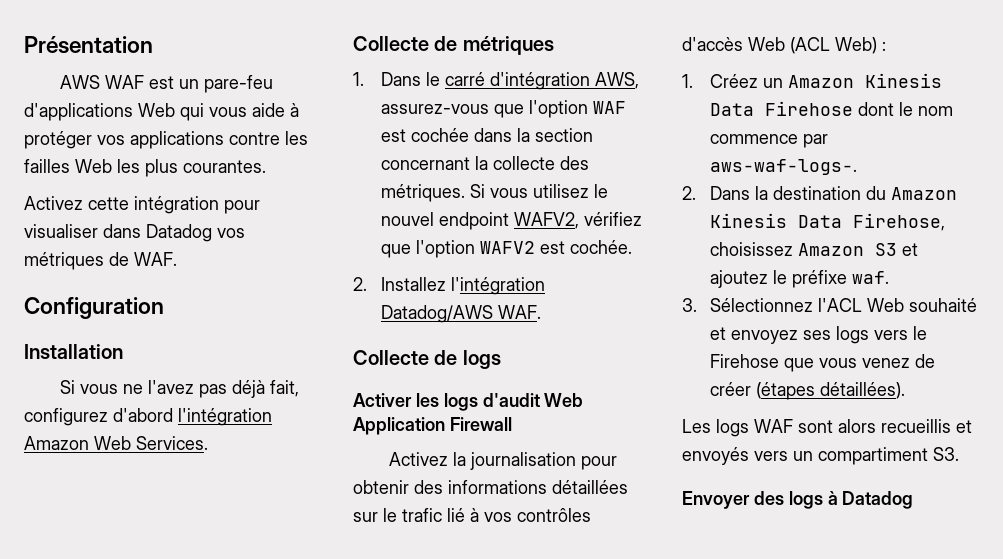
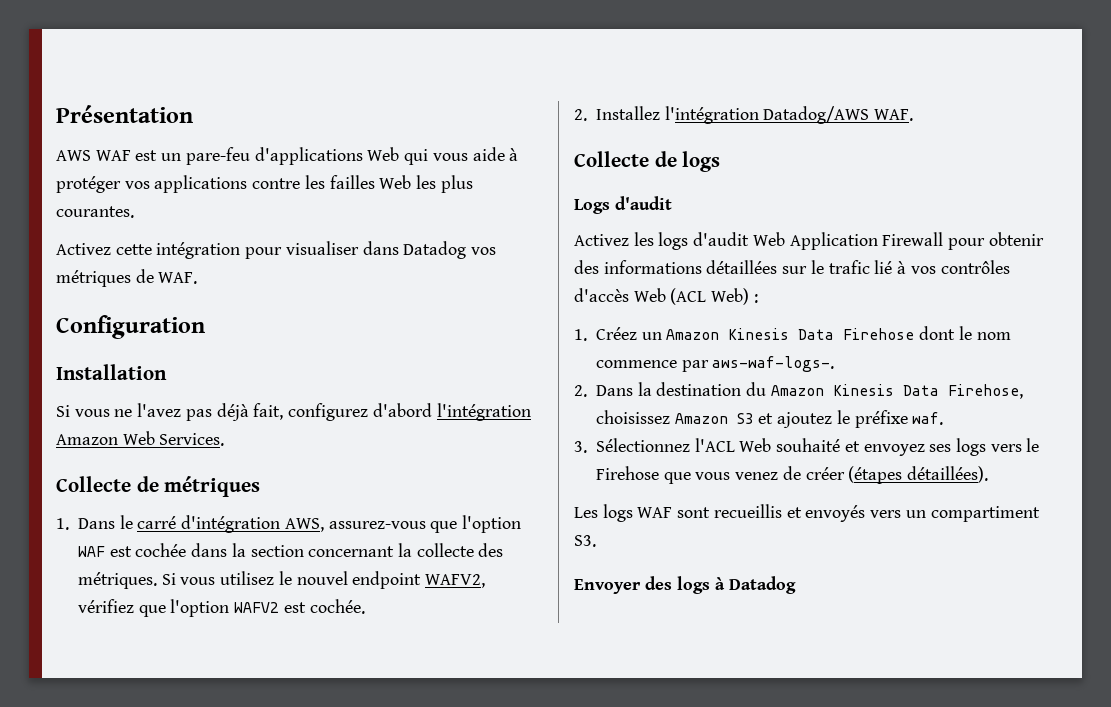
- Activer les logs d'audit Web Application Firewall
- Activez la journalisation pour obtenir des informations détaillées sur le trafic lié à vos contrôles d'accès Web (ACL Web) :
+ Logs d'audit
+ Activez les logs d'audit Web Application Firewall pour obtenir des informations détaillées sur le trafic lié à vos contrôles d'accès Web (ACL Web) :
- Les logs WAF sont alors recueillis et envoyés vers un compartiment S3.
+ Les logs WAF sont recueillis et envoyés vers un compartiment S3.

